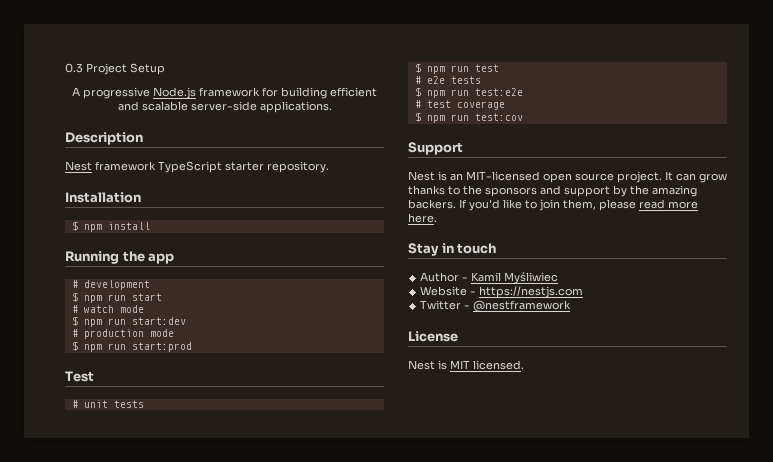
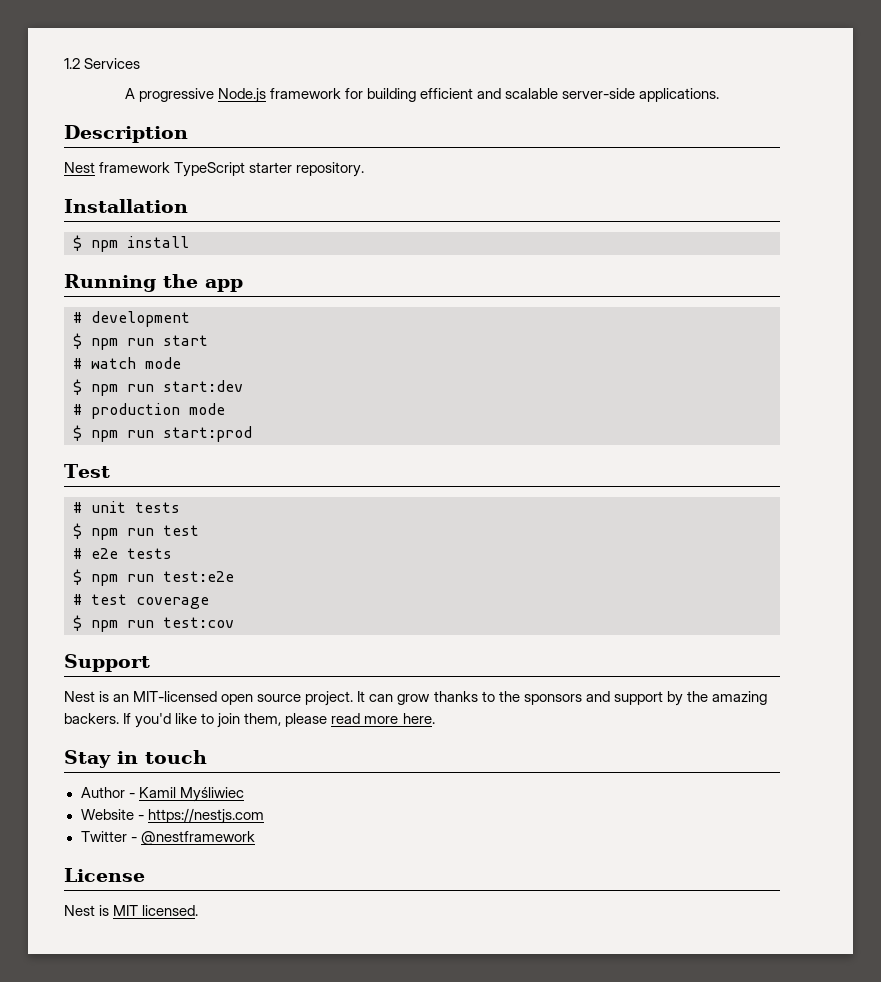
- 0.3 Project Setup
+ 1.2 Services

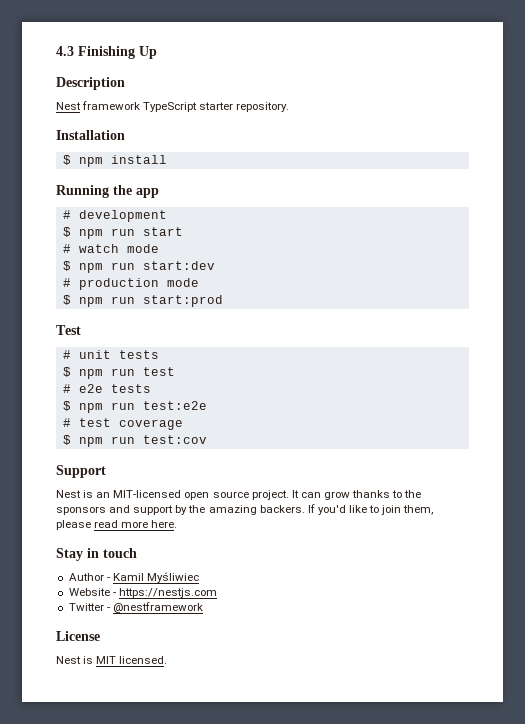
- 1.2 Services
- A progressive Node.js framework for building efficient and scalable server-side applications.
+ 4.3 Finishing Up

